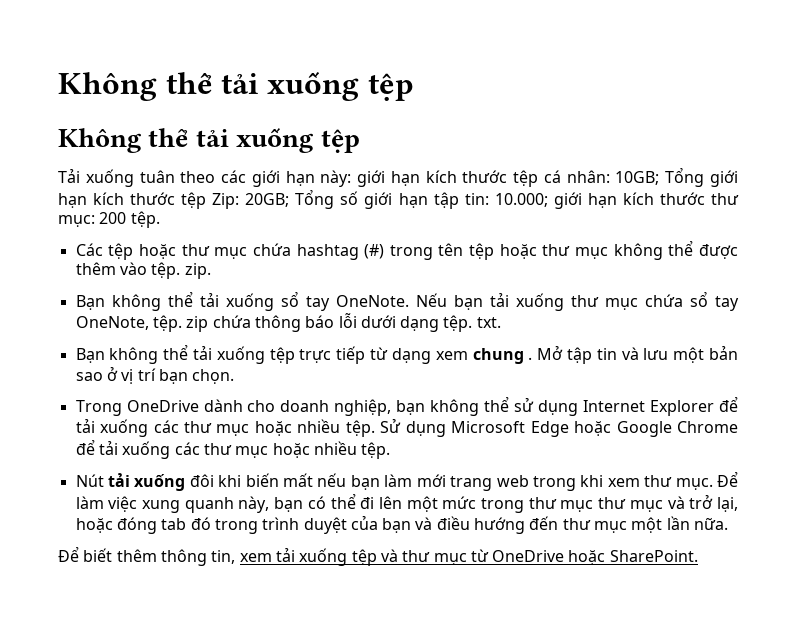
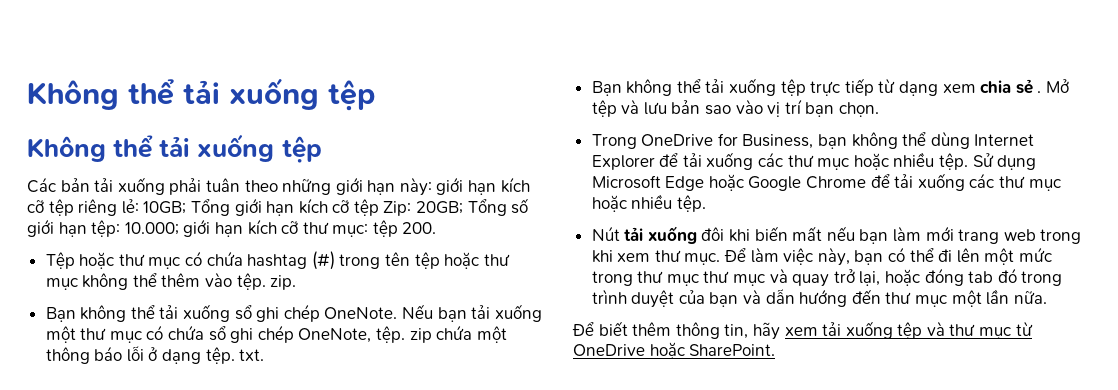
- Tải xuống tuân theo các giới hạn này: giới hạn kích thước tệp cá nhân: 10GB; Tổng giới hạn kích thước tệp Zip: 20GB; Tổng số giới hạn tập tin: 10.000; giới hạn kích thước thư mục: 200 tệp.
- Các tệp hoặc thư mục chứa hashtag (#) trong tên tệp hoặc thư mục không thể được thêm vào tệp. zip.
+ Các bản tải xuống phải tuân theo những giới hạn này: giới hạn kích cỡ tệp riêng lẻ: 10GB; Tổng giới hạn kích cỡ tệp Zip: 20GB; Tổng số giới hạn tệp: 10.000; giới hạn kích cỡ thư mục: tệp 200.
+ Tệp hoặc thư mục có chứa hashtag (#) trong tên tệp hoặc thư mục không thể thêm vào tệp. zip.
- Bạn không thể tải xuống sổ tay OneNote.
+ Bạn không thể tải xuống sổ ghi chép OneNote.
- Nếu bạn tải xuống thư mục chứa sổ tay OneNote, tệp. zip chứa thông báo lỗi dưới dạng tệp. txt.
+ Nếu bạn tải xuống một thư mục có chứa sổ ghi chép OneNote, tệp. zip chứa một thông báo lỗi ở dạng tệp. txt.
- Bạn không thể tải xuống tệp trực tiếp từ dạng xem chung . Mở tập tin và lưu một bản sao ở vị trí bạn chọn.
+ Bạn không thể tải xuống tệp trực tiếp từ dạng xem chia sẻ . Mở tệp và lưu bản sao vào vị trí bạn chọn.
- Trong OneDrive dành cho doanh nghiệp, bạn không thể sử dụng Internet Explorer để tải xuống các thư mục hoặc nhiều tệp.
+ Trong OneDrive for Business, bạn không thể dùng Internet Explorer để tải xuống các thư mục hoặc nhiều tệp.
- Để làm việc xung quanh này, bạn có thể đi lên một mức trong thư mục thư mục và trở lại, hoặc đóng tab đó trong trình duyệt của bạn và điều hướng đến thư mục một lần nữa.
+ Để làm việc này, bạn có thể đi lên một mức trong thư mục thư mục và quay trở lại, hoặc đóng tab đó trong trình duyệt của bạn và dẫn hướng đến thư mục một lần nữa.
- Để biết thêm thông tin, xem tải xuống tệp và thư mục từ OneDrive hoặc SharePoint.
+ Để biết thêm thông tin, hãy xem tải xuống tệp và thư mục từ OneDrive hoặc SharePoint.

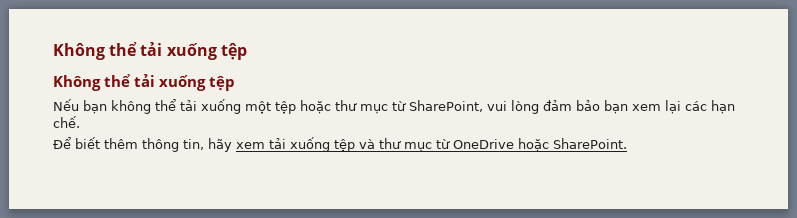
- Các bản tải xuống phải tuân theo những giới hạn này: giới hạn kích cỡ tệp riêng lẻ: 10GB; Tổng giới hạn kích cỡ tệp Zip: 20GB; Tổng số giới hạn tệp: 10.000; giới hạn kích cỡ thư mục: tệp 200.
- Tệp hoặc thư mục có chứa hashtag (#) trong tên tệp hoặc thư mục không thể thêm vào tệp. zip.
- Bạn không thể tải xuống sổ ghi chép OneNote. Nếu bạn tải xuống một thư mục có chứa sổ ghi chép OneNote, tệp. zip chứa một thông báo lỗi ở dạng tệp. txt.
- Bạn không thể tải xuống tệp trực tiếp từ dạng xem chia sẻ . Mở tệp và lưu bản sao vào vị trí bạn chọn.
- Trong OneDrive for Business, bạn không thể dùng Internet Explorer để tải xuống các thư mục hoặc nhiều tệp. Sử dụng Microsoft Edge hoặc Google Chrome để tải xuống các thư mục hoặc nhiều tệp.
- Nút tải xuống đôi khi biến mất nếu bạn làm mới trang web trong khi xem thư mục. Để làm việc này, bạn có thể đi lên một mức trong thư mục thư mục và quay trở lại, hoặc đóng tab đó trong trình duyệt của bạn và dẫn hướng đến thư mục một lần nữa.
+ Nếu bạn không thể tải xuống một tệp hoặc thư mục từ SharePoint, vui lòng đảm bảo bạn xem lại các hạn chế.

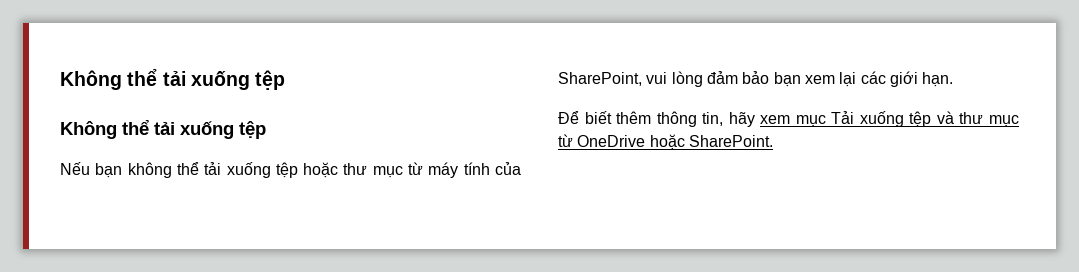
- Nếu bạn không thể tải xuống một tệp hoặc thư mục từ SharePoint, vui lòng đảm bảo bạn xem lại các hạn chế.
+ Nếu bạn không thể tải xuống tệp hoặc thư mục từ máy tính của SharePoint, vui lòng đảm bảo bạn xem lại các giới hạn.
- Để biết thêm thông tin, hãy xem tải xuống tệp và thư mục từ OneDrive hoặc SharePoint.
+ Để biết thêm thông tin, hãy xem mục Tải xuống tệp và thư mục từ OneDrive hoặc SharePoint.

